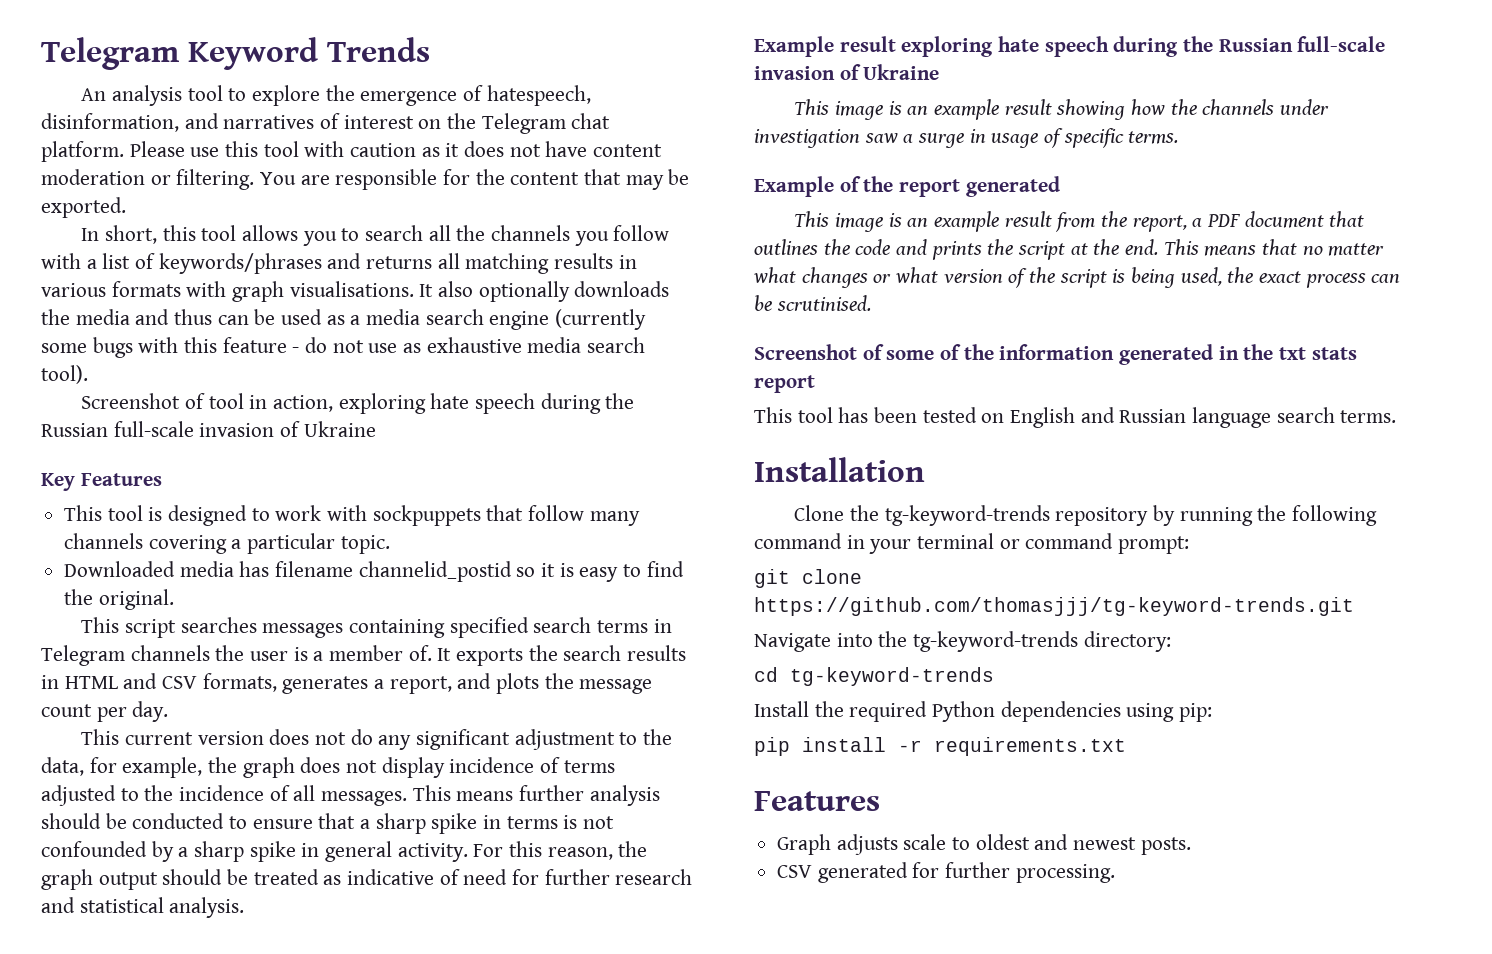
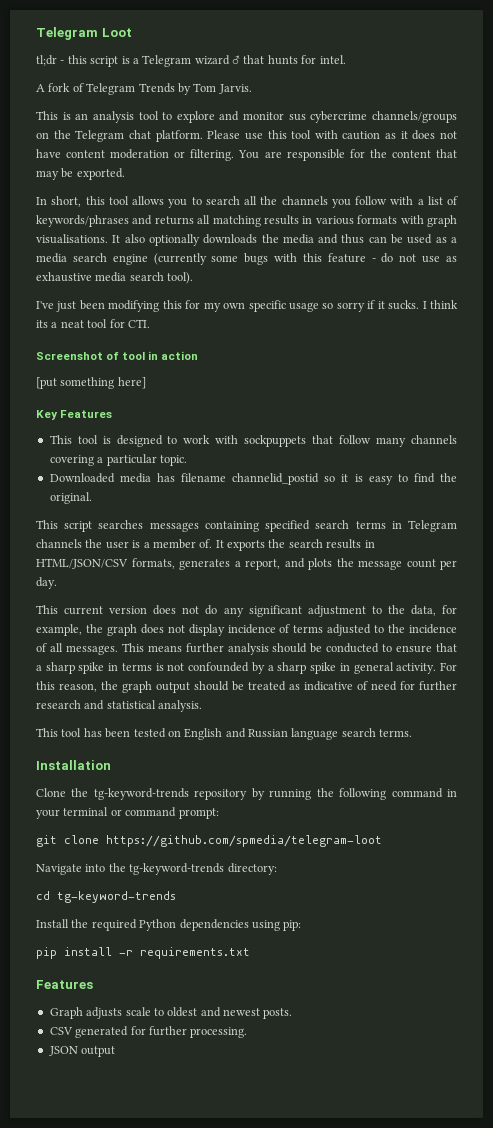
- Telegram Keyword Trends
- An analysis tool to explore the emergence of hatespeech, disinformation, and narratives of interest on the Telegram chat platform.
+ Telegram Loot
+ tl;dr - this script is a Telegram wizard ♂ that hunts for intel.
+ A fork of Telegram Trends by Tom Jarvis.
+ This is an analysis tool to explore and monitor sus cybercrime channels/groups on the Telegram chat platform.
- Screenshot of tool in action, exploring hate speech during the Russian full-scale invasion of Ukraine
+ I've just been modifying this for my own specific usage so sorry if it sucks. I think its a neat tool for CTI.
+ Screenshot of tool in action
+ [put something here]
- It exports the search results in HTML and CSV formats, generates a report, and plots the message count per day.
+ It exports the search results in HTML/JSON/CSV formats, generates a report, and plots the message count per day.
- Example result exploring hate speech during the Russian full-scale invasion of Ukraine
- This image is an example result showing how the channels under investigation saw a surge in usage of specific terms.
- Example of the report generated
- This image is an example result from the report, a PDF document that outlines the code and prints the script at the end. This means that no matter what changes or what version of the script is being used, the exact process can be scrutinised.
- Screenshot of some of the information generated in the txt stats report
- git clone https://github.com/thomasjjj/tg-keyword-trends.git
+ git clone https://github.com/spmedia/telegram-loot
+ JSON output

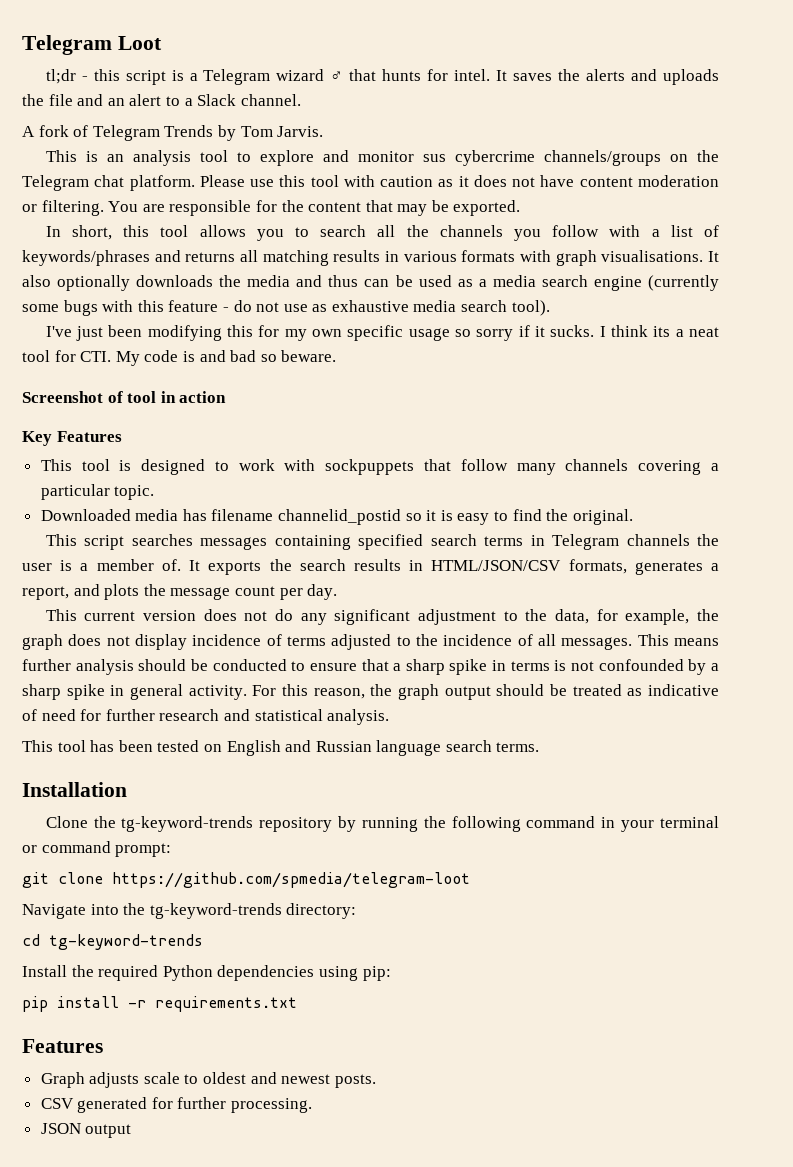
+ It saves the alerts and uploads the file and an alert to a Slack channel.
- I think its a neat tool for CTI.
+ I think its a neat tool for CTI. My code is and bad so beware.
- [put something here]

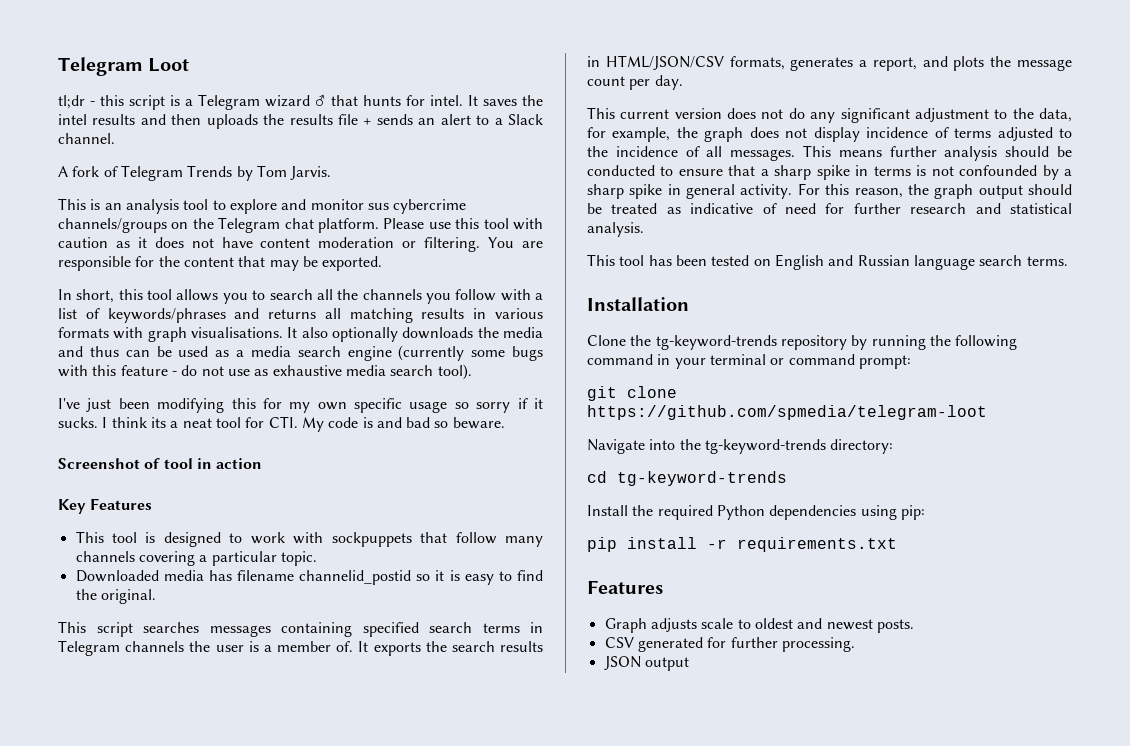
- It saves the alerts and uploads the file and an alert to a Slack channel.
+ It saves the intel results and then uploads the results file + sends an alert to a Slack channel.

